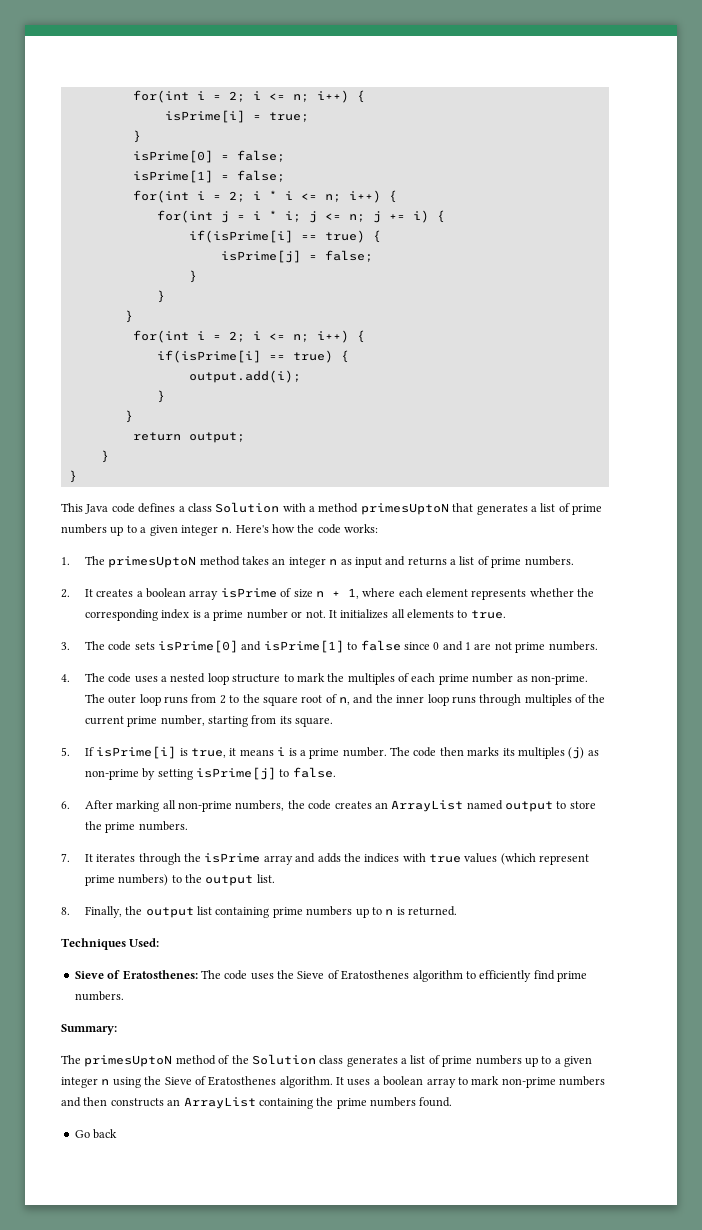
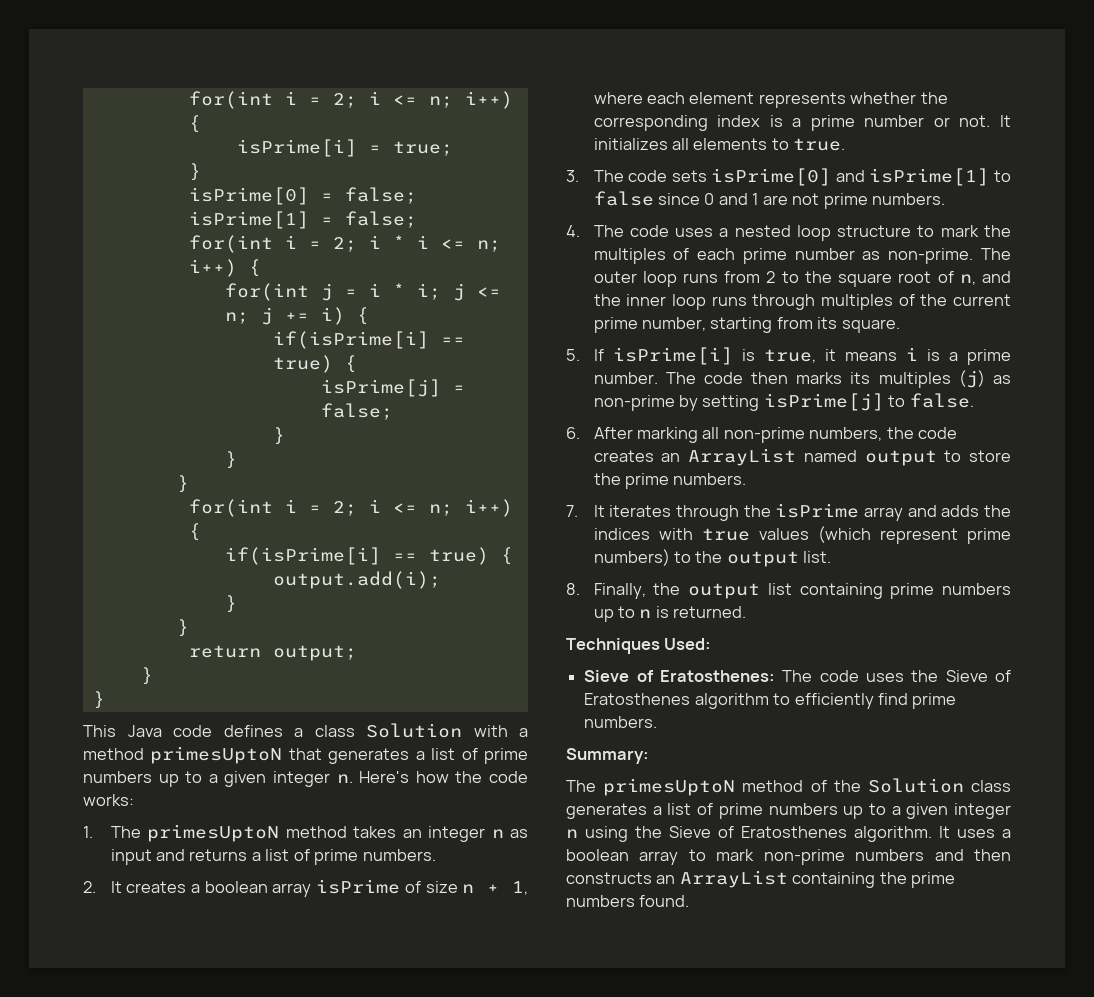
- Go back

